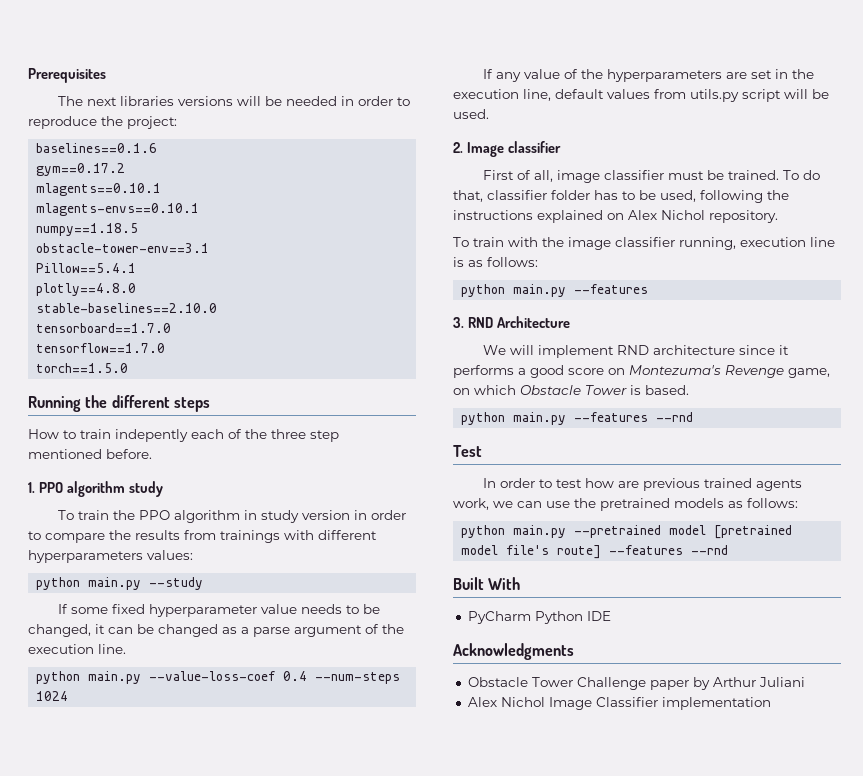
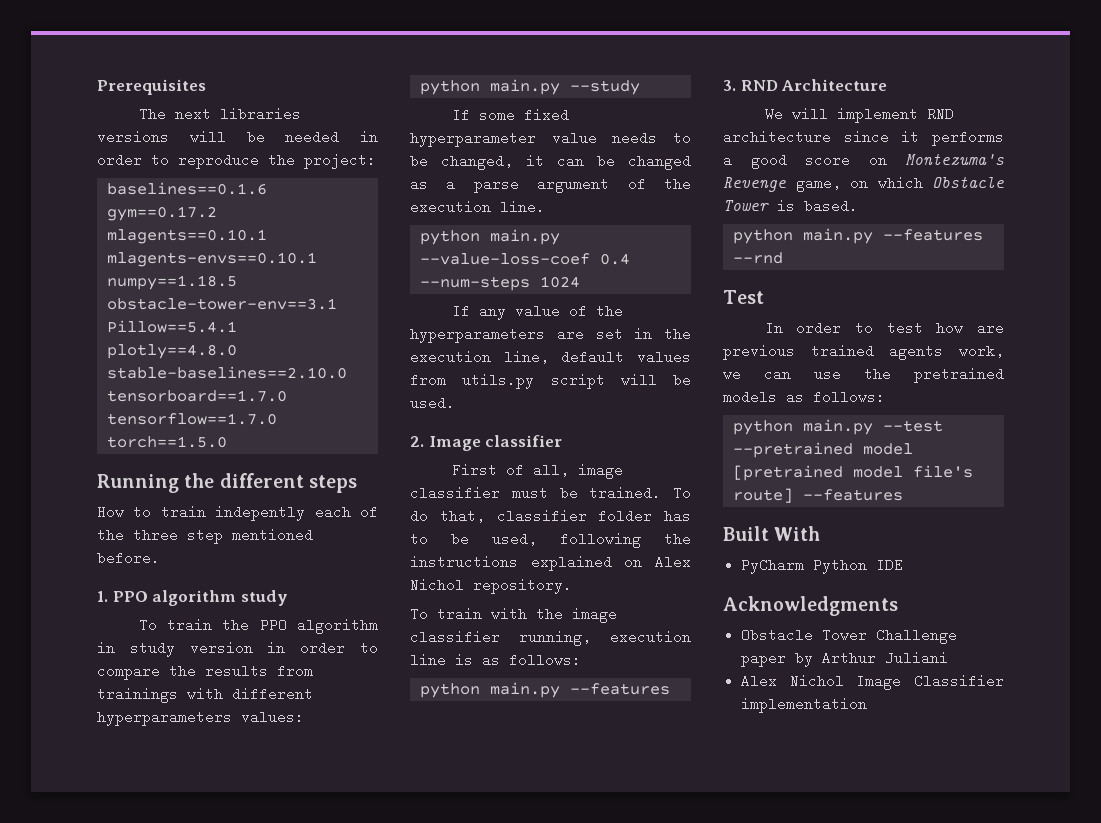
- python main.py --pretrained model [pretrained model file's route] --features --rnd
+ python main.py --test --pretrained model [pretrained model file's route] --features

